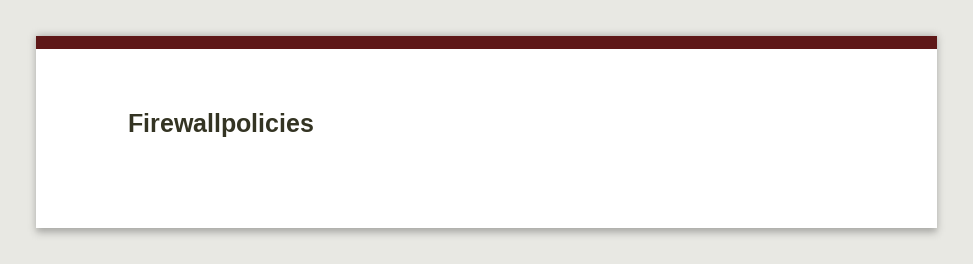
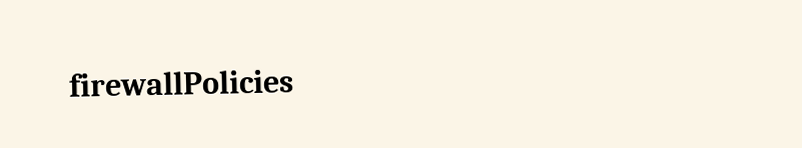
- Firewallpolicies
+ firewallPolicies

